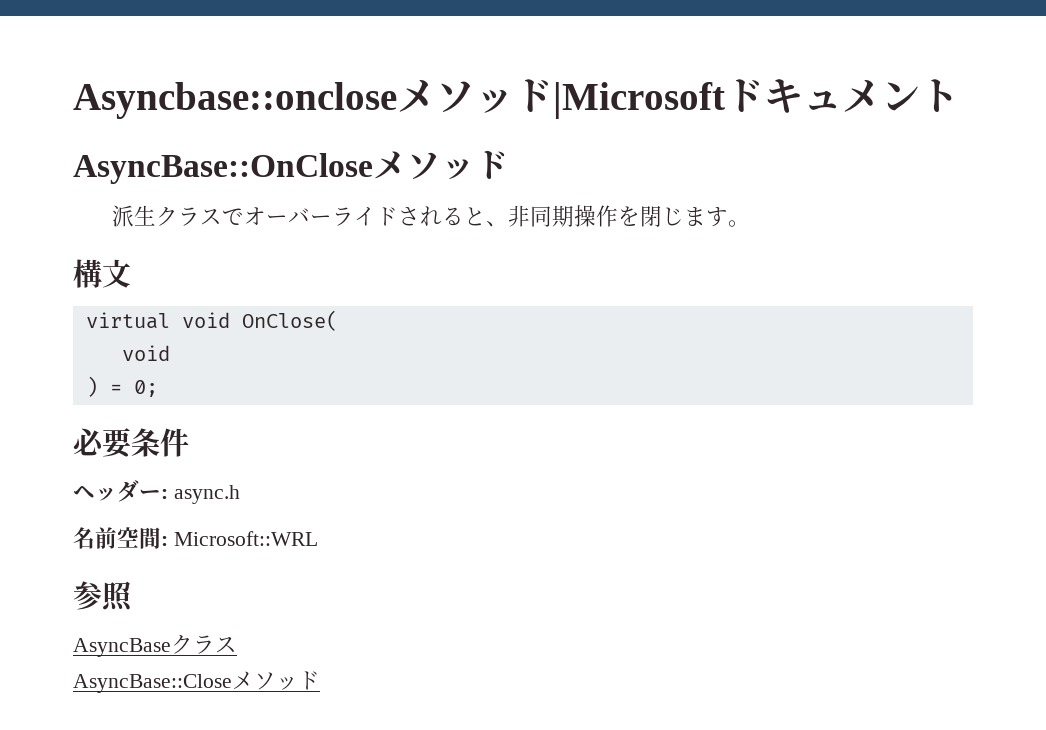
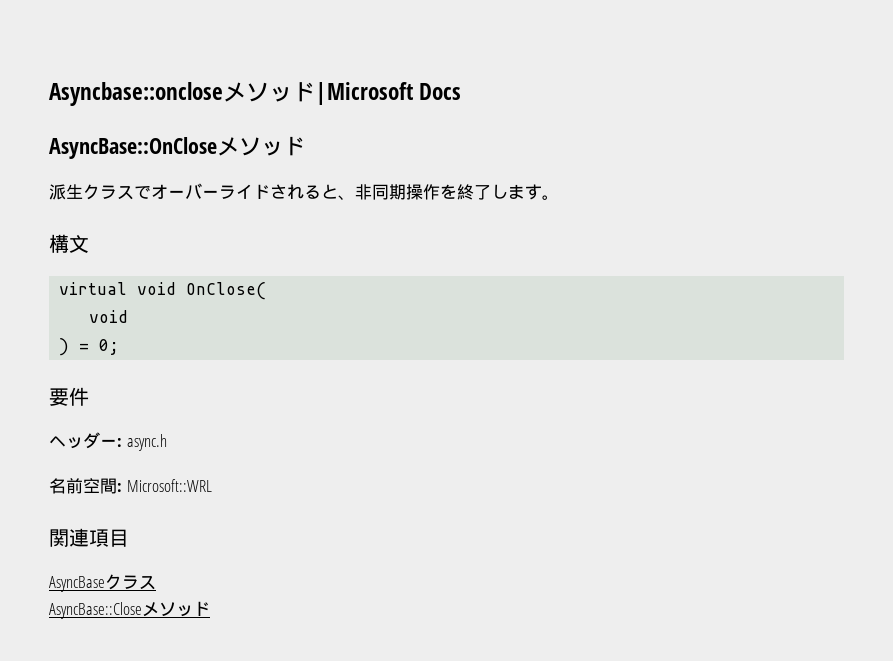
- Asyncbase::oncloseメソッド|Microsoftドキュメント
+ Asyncbase::oncloseメソッド|Microsoft Docs
- 派生クラスでオーバーライドされると、非同期操作を閉じます。
+ 派生クラスでオーバーライドされると、非同期操作を終了します。
- 必要条件
+ 要件
- 参照
+ 関連項目

